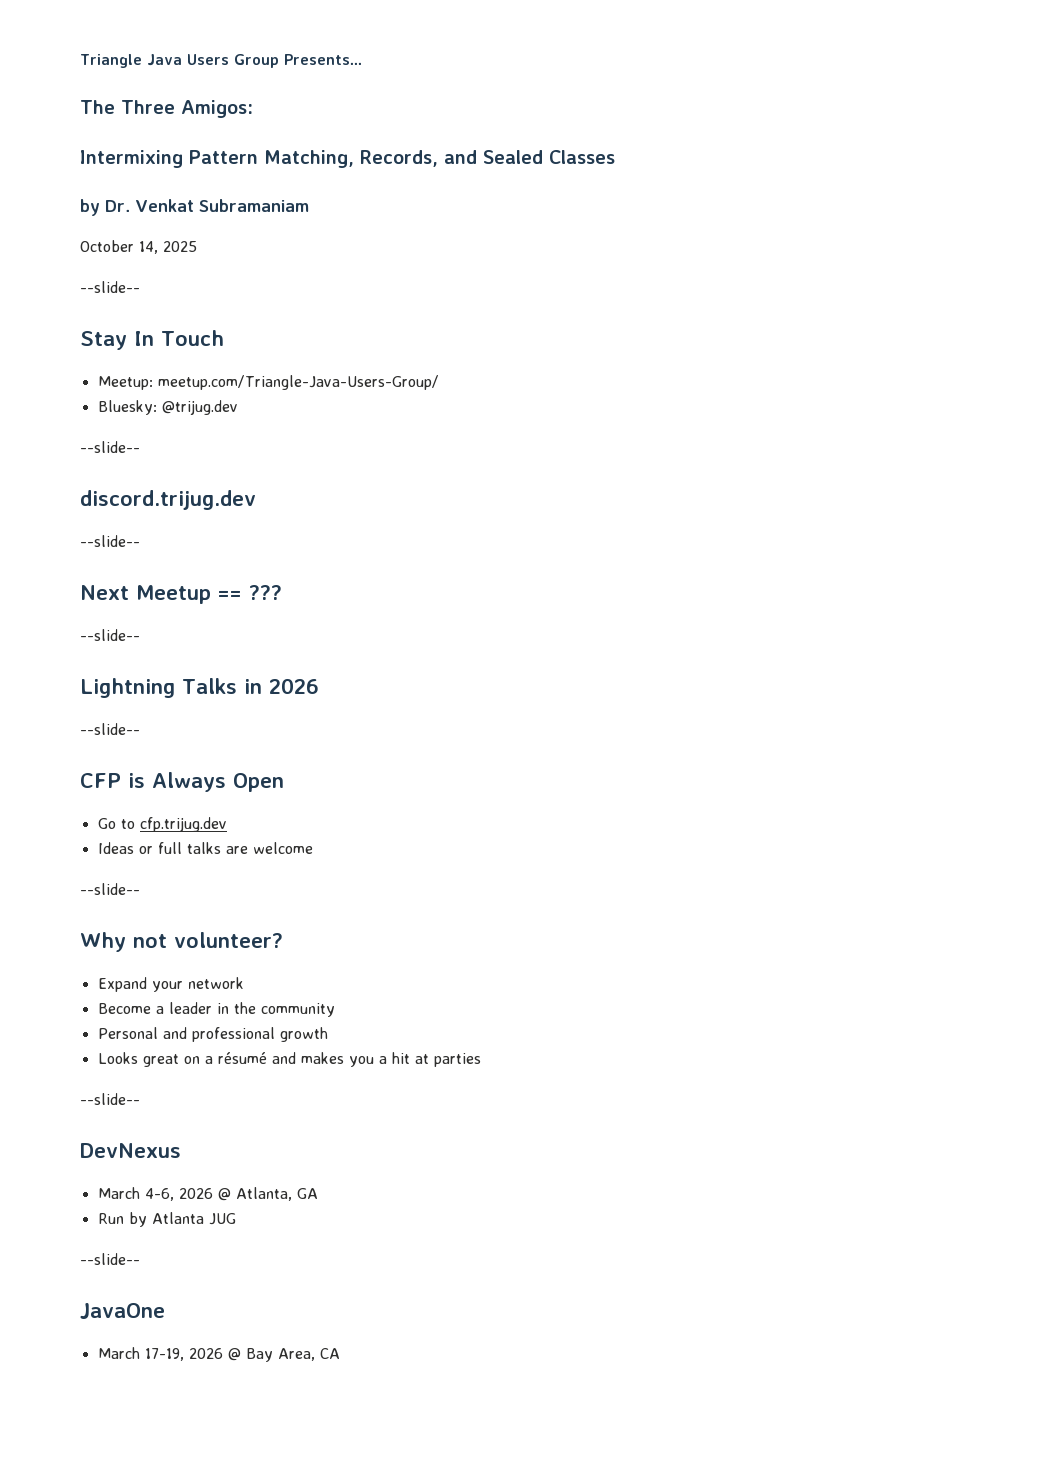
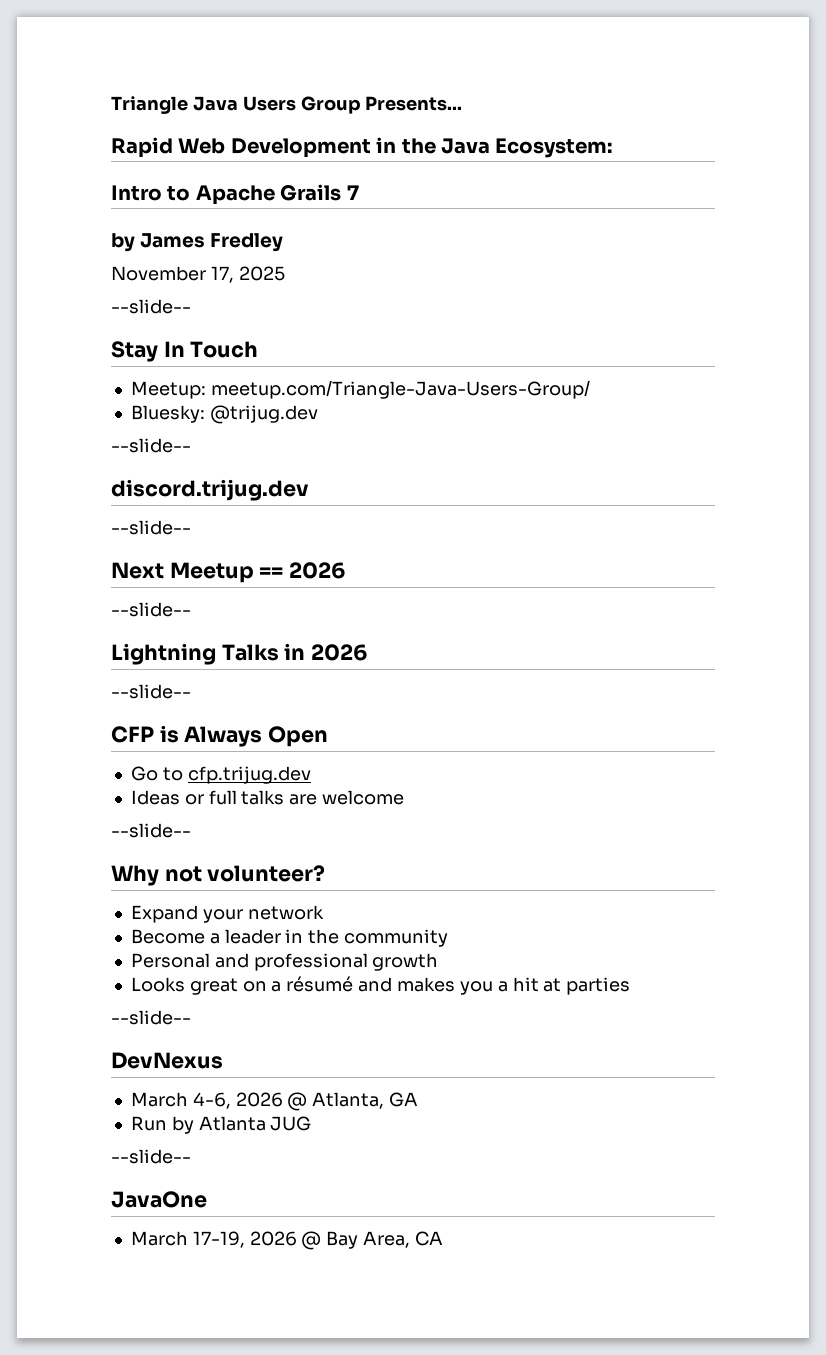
- The Three Amigos:
- Intermixing Pattern Matching, Records, and Sealed Classes
- by Dr. Venkat Subramaniam
- October 14, 2025
+ Rapid Web Development in the Java Ecosystem:
+ Intro to Apache Grails 7
+ by James Fredley
+ November 17, 2025
- Next Meetup == ???
+ Next Meetup == 2026

